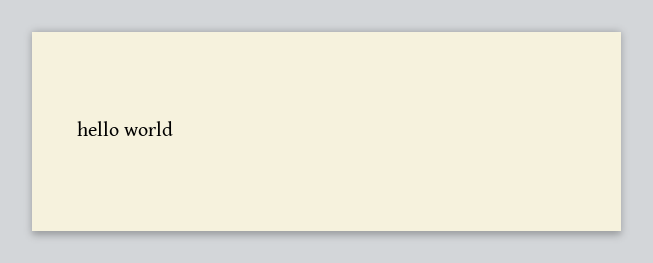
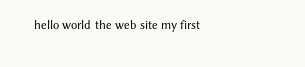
- hello world
+ hello world the web site my first

